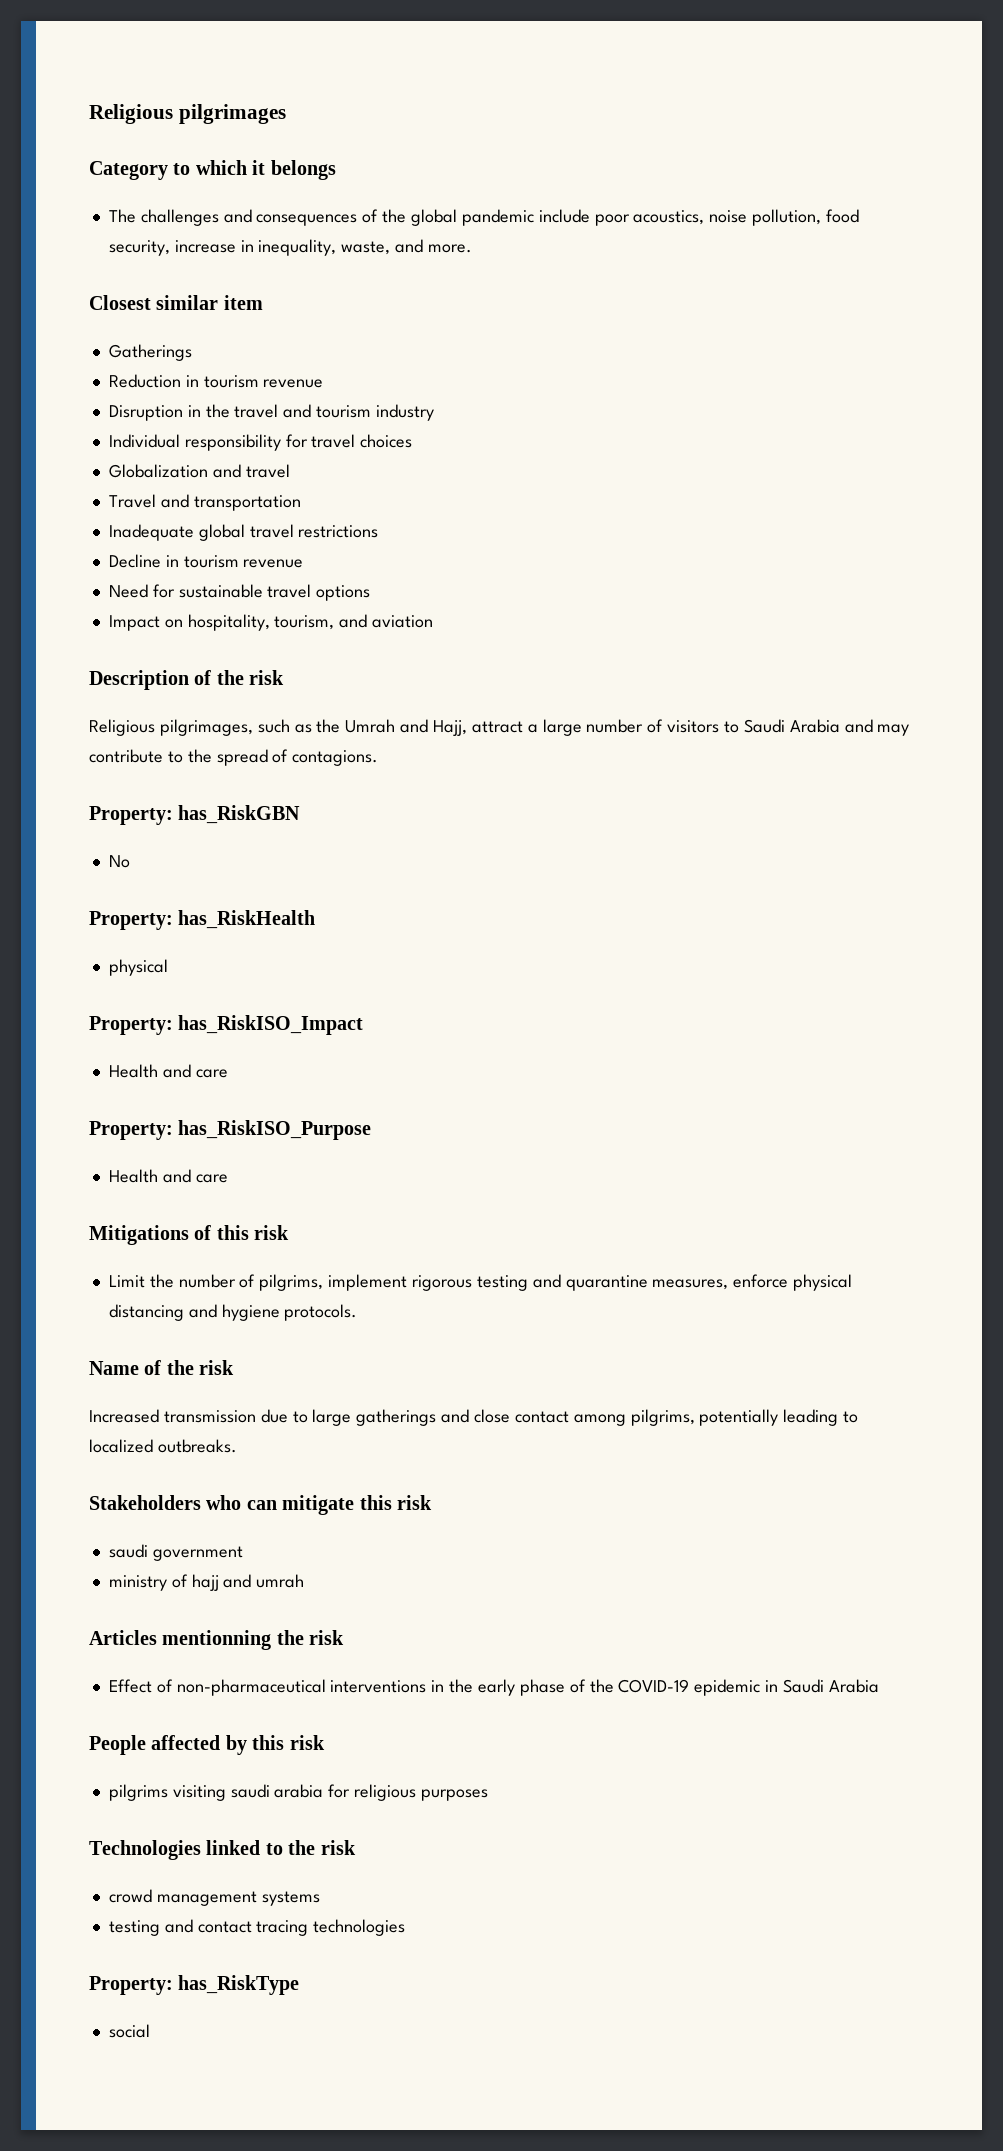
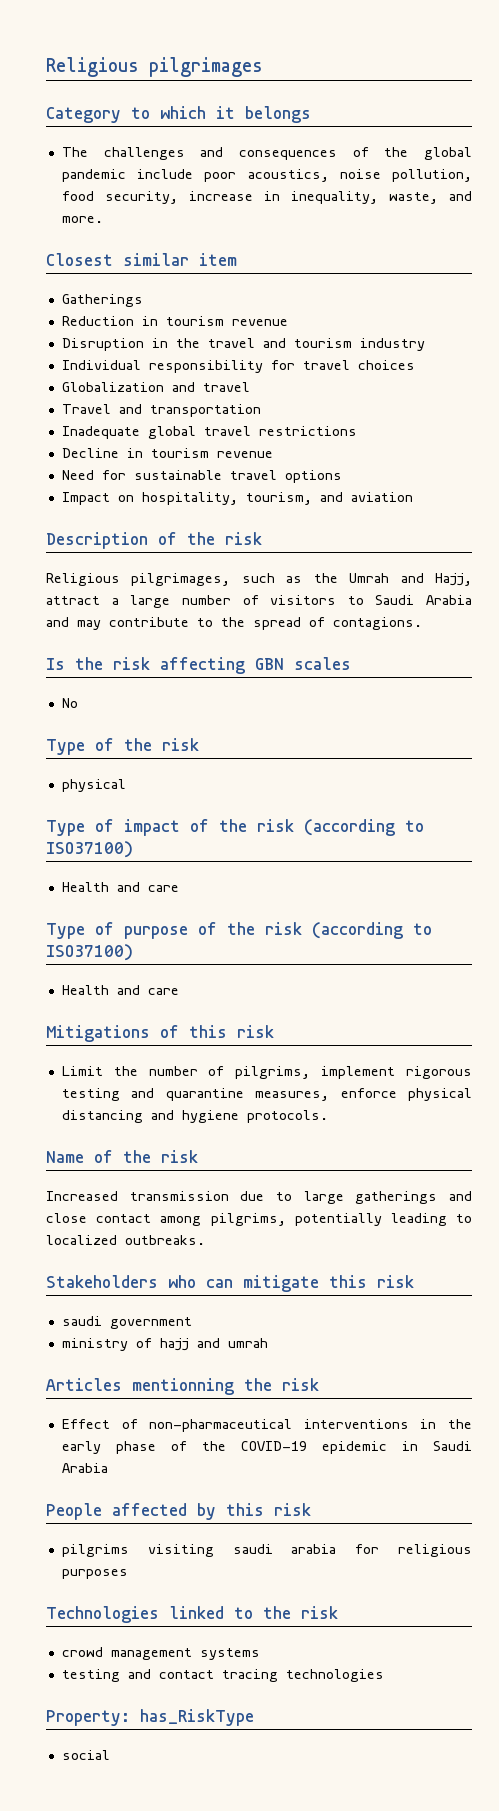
- Property: has_RiskGBN
+ Is the risk affecting GBN scales
  No
- Property: has_RiskHealth
+ Type of the risk
  physical
- Property: has_RiskISO_Impact
+ Type of impact of the risk (according to ISO37100)
  Health and care
- Property: has_RiskISO_Purpose
+ Type of purpose of the risk (according to ISO37100)

